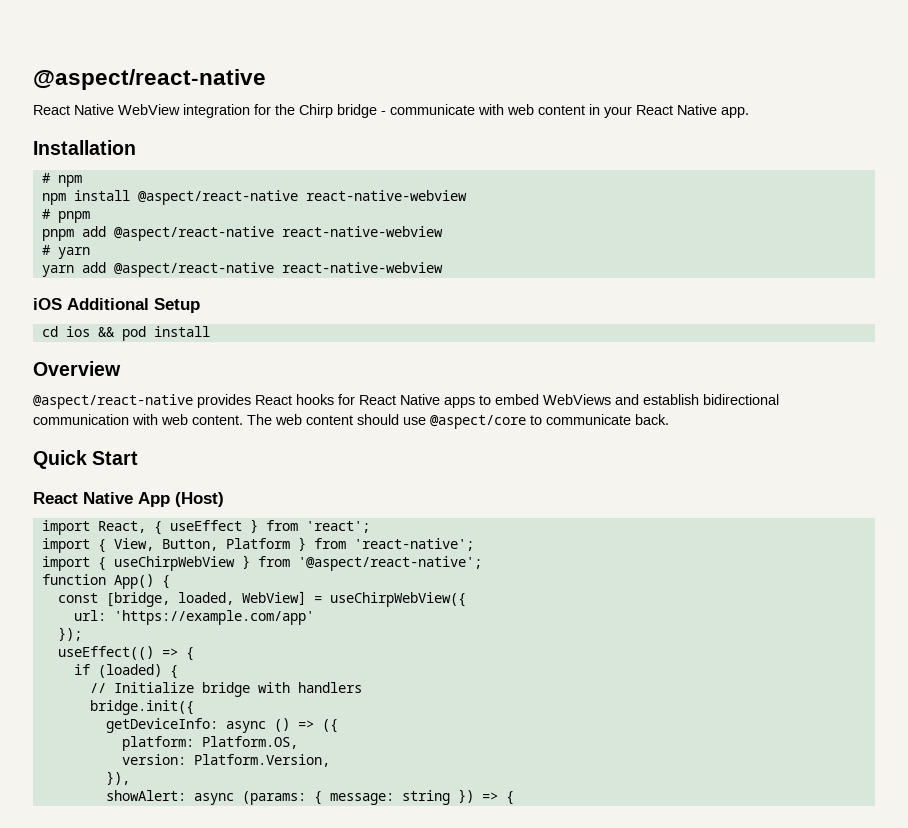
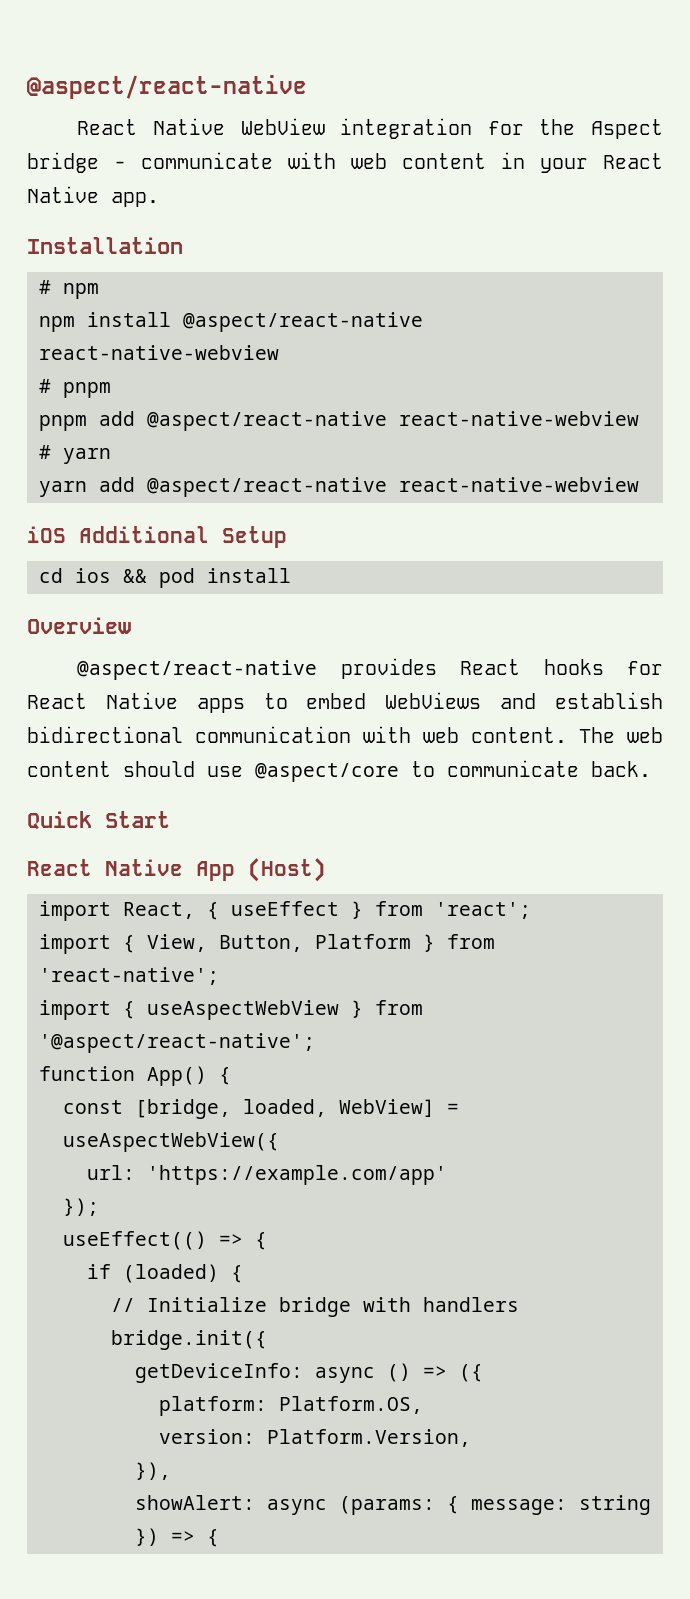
- React Native WebView integration for the Chirp bridge - communicate with web content in your React Native app.
+ React Native WebView integration for the Aspect bridge - communicate with web content in your React Native app.
- import { useChirpWebView } from '@aspect/react-native';
+ import { useAspectWebView } from '@aspect/react-native';
- const [bridge, loaded, WebView] = useChirpWebView({
+ const [bridge, loaded, WebView] = useAspectWebView({

